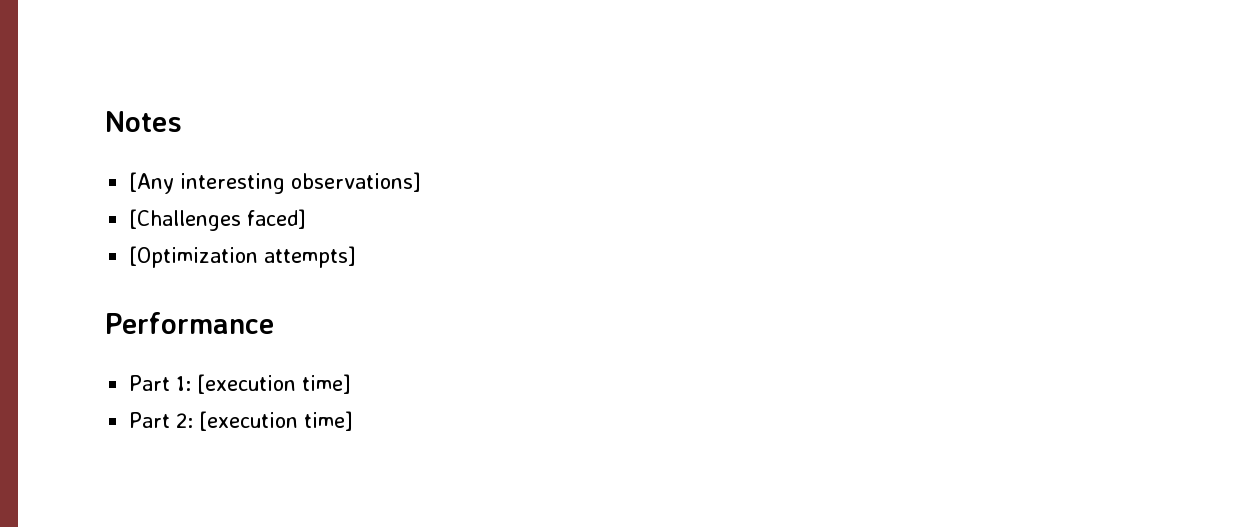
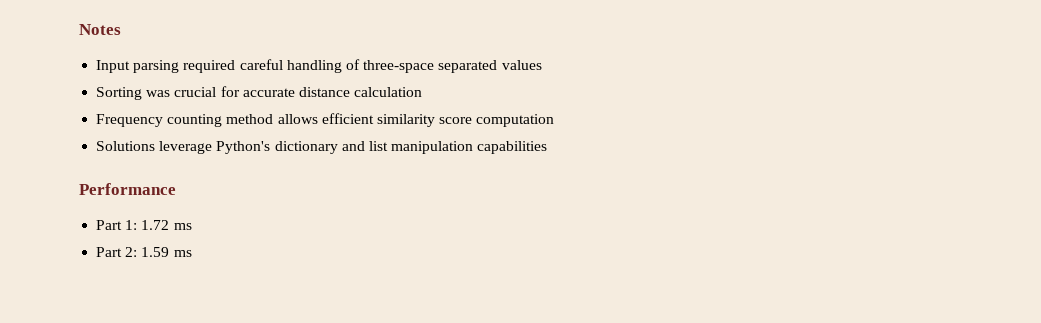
- [Any interesting observations]
- [Challenges faced]
- [Optimization attempts]
+ Input parsing required careful handling of three-space separated values
+ Sorting was crucial for accurate distance calculation
+ Frequency counting method allows efficient similarity score computation
+ Solutions leverage Python's dictionary and list manipulation capabilities
- Part 1: [execution time]
+ Part 1: 1.72 ms
- Part 2: [execution time]
+ Part 2: 1.59 ms

